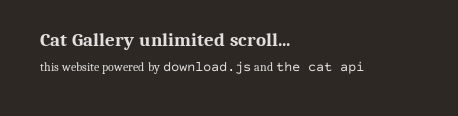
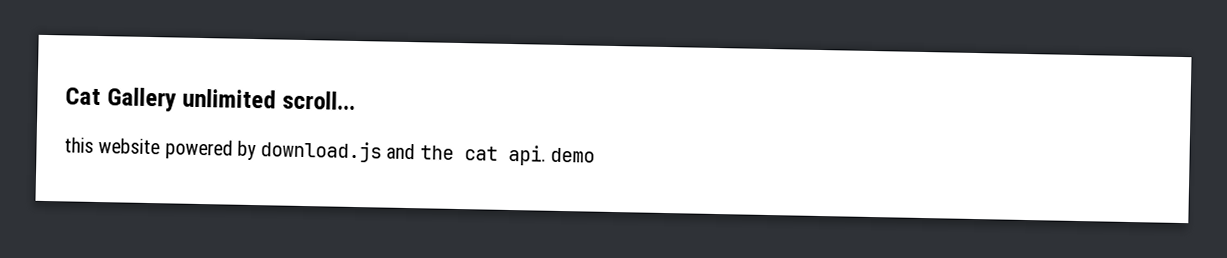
- this website powered by download.js and the cat api
+ this website powered by download.js and the cat api. demo

